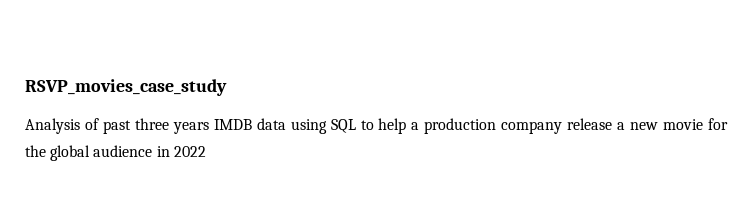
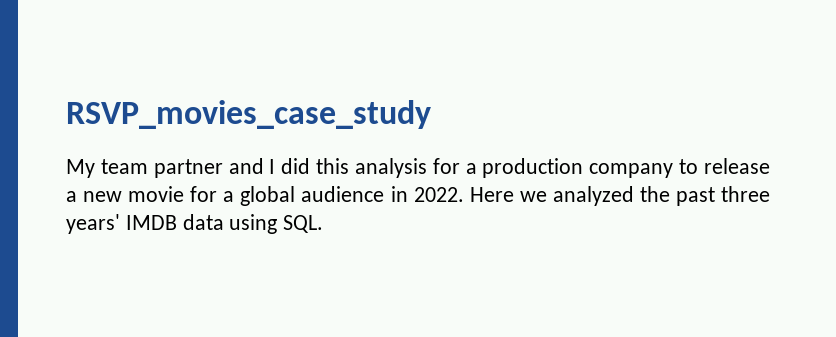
- Analysis of past three years IMDB data using SQL to help a production company release a new movie for the global audience in 2022
+ My team partner and I did this analysis for a production company to release a new movie for a global audience in 2022. Here we analyzed the past three years' IMDB data using SQL.

